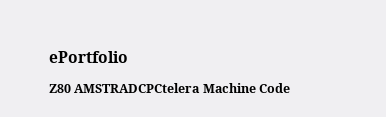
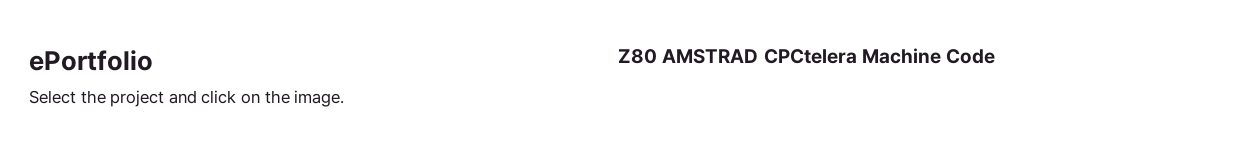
+ Select the project and click on the image.
- Z80 AMSTRADCPCtelera Machine Code
+ Z80 AMSTRAD CPCtelera Machine Code

